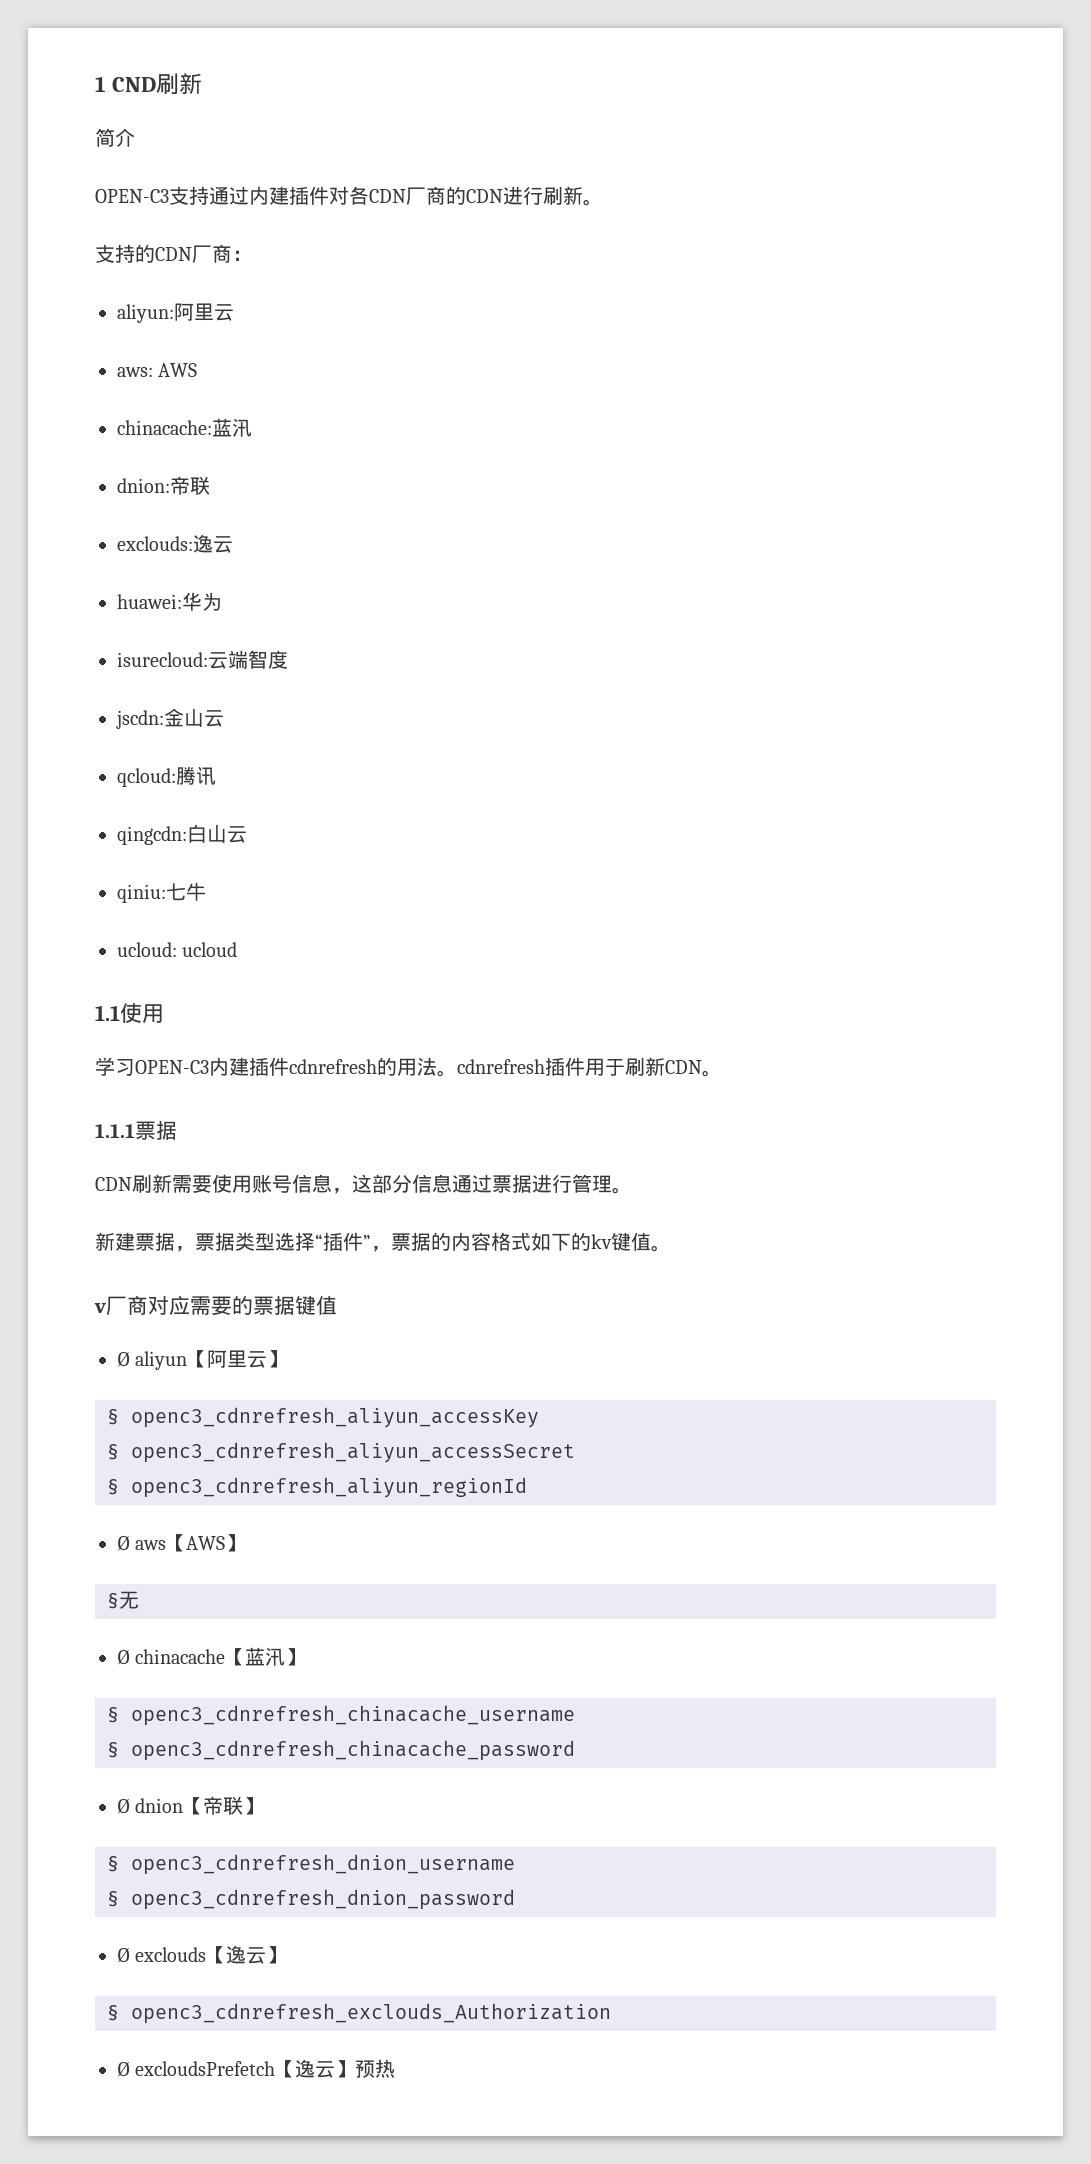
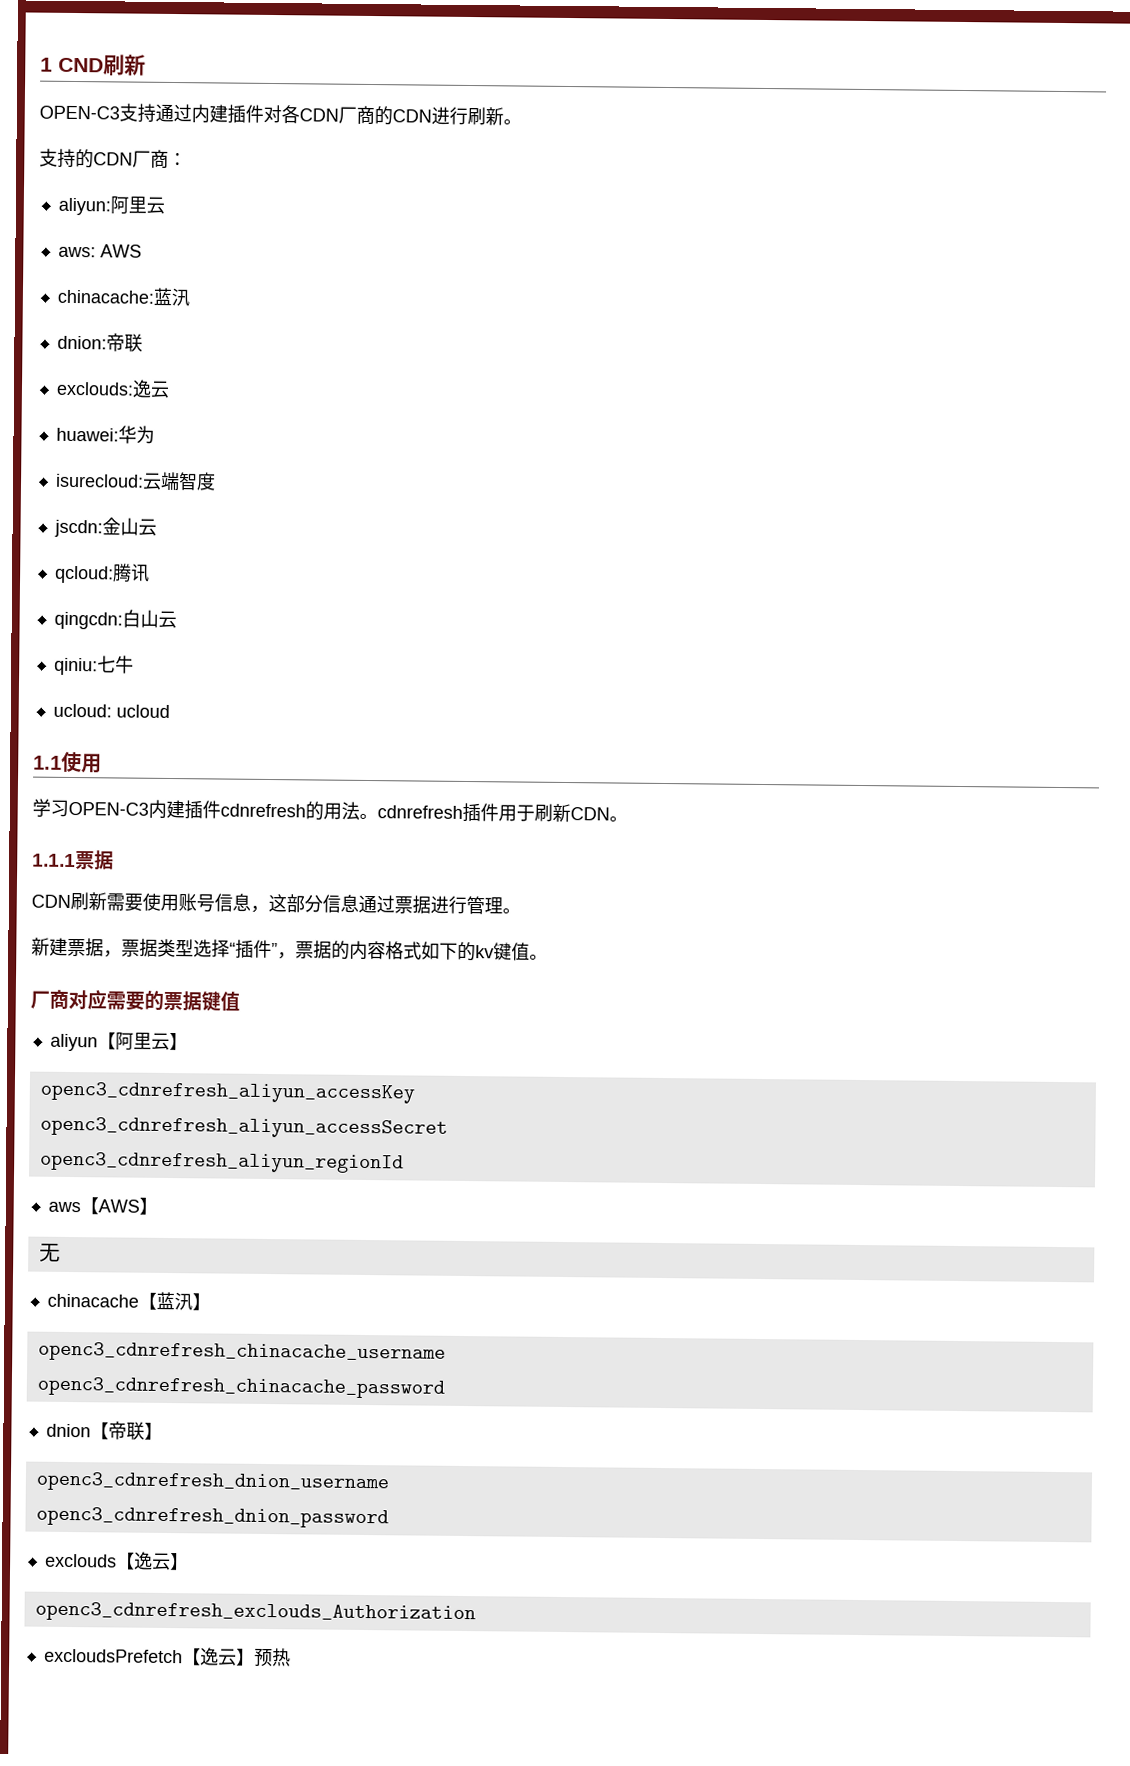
- 简介
- v厂商对应需要的票据键值
+ 厂商对应需要的票据键值
- Ø aliyun【阿里云】
+ aliyun【阿里云】
- § openc3_cdnrefresh_aliyun_accessKey
+ openc3_cdnrefresh_aliyun_accessKey
- § openc3_cdnrefresh_aliyun_accessSecret
+ openc3_cdnrefresh_aliyun_accessSecret
- § openc3_cdnrefresh_aliyun_regionId
+ openc3_cdnrefresh_aliyun_regionId
- Ø aws【AWS】
+ aws【AWS】
- §无
+ 无
- Ø chinacache【蓝汛】
+ chinacache【蓝汛】
- § openc3_cdnrefresh_chinacache_username
+ openc3_cdnrefresh_chinacache_username
- § openc3_cdnrefresh_chinacache_password
+ openc3_cdnrefresh_chinacache_password
- Ø dnion【帝联】
+ dnion【帝联】
- § openc3_cdnrefresh_dnion_username
+ openc3_cdnrefresh_dnion_username
- § openc3_cdnrefresh_dnion_password
+ openc3_cdnrefresh_dnion_password
- Ø exclouds【逸云】
+ exclouds【逸云】
- § openc3_cdnrefresh_exclouds_Authorization
+ openc3_cdnrefresh_exclouds_Authorization
- Ø excloudsPrefetch【逸云】预热
+ excloudsPrefetch【逸云】预热

